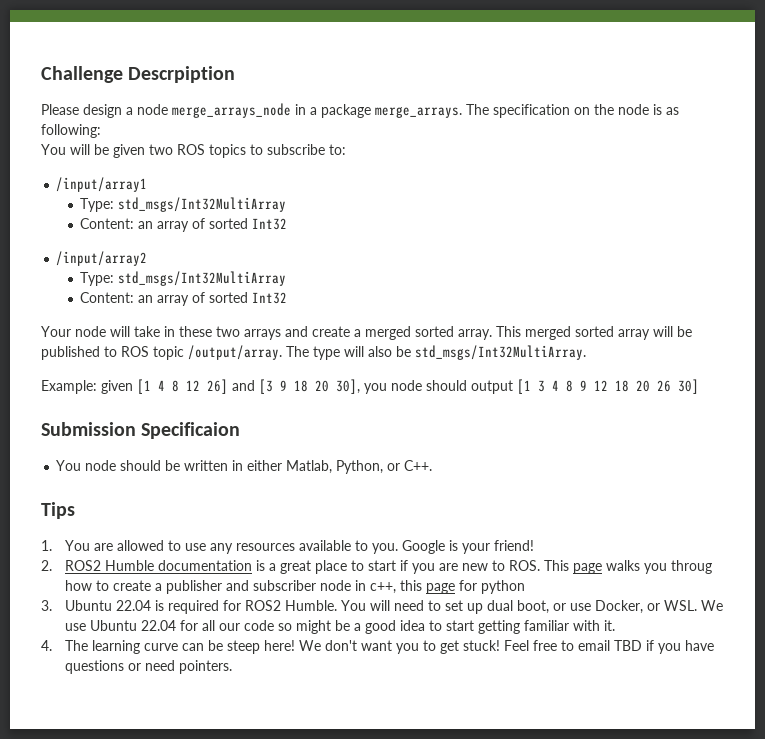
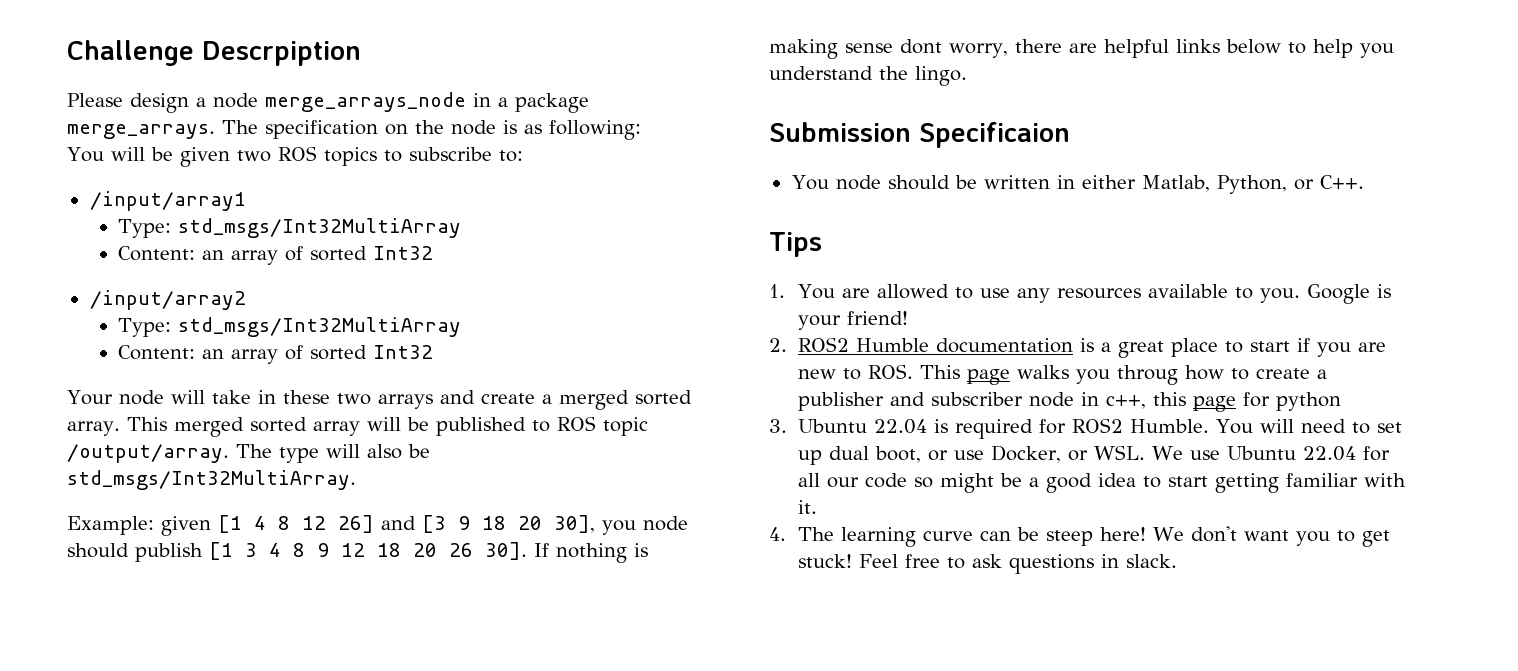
- Example: given [1 4 8 12 26] and [3 9 18 20 30], you node should output [1 3 4 8 9 12 18 20 26 30]
+ Example: given [1 4 8 12 26] and [3 9 18 20 30], you node should publish [1 3 4 8 9 12 18 20 26 30]. If nothing is making sense dont worry, there are helpful links below to help you understand the lingo.
- Feel free to email TBD if you have questions or need pointers.
+ Feel free to ask questions in slack.

